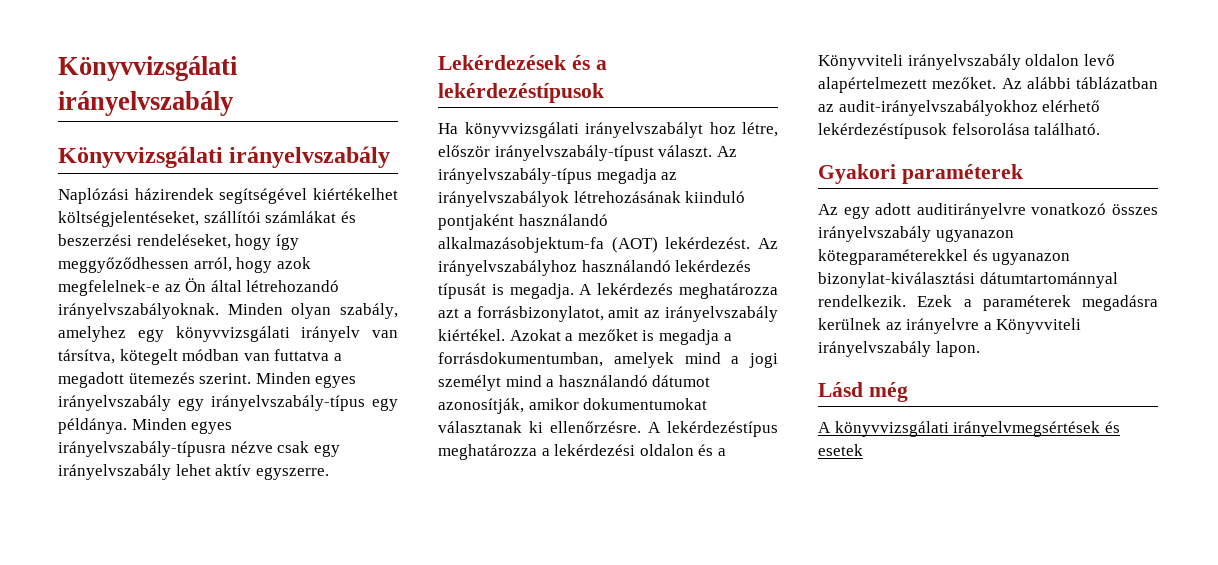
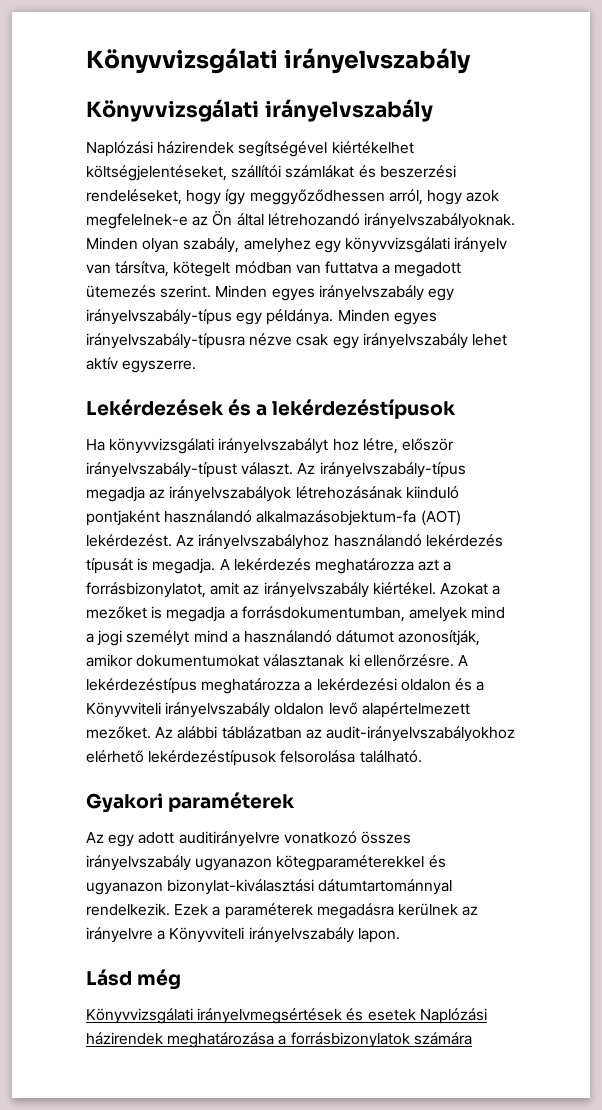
- A könyvvizsgálati irányelvmegsértések és esetek
+ Könyvvizsgálati irányelvmegsértések és esetek Naplózási házirendek meghatározása a forrásbizonylatok számára

